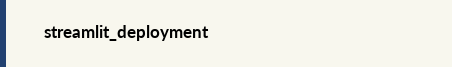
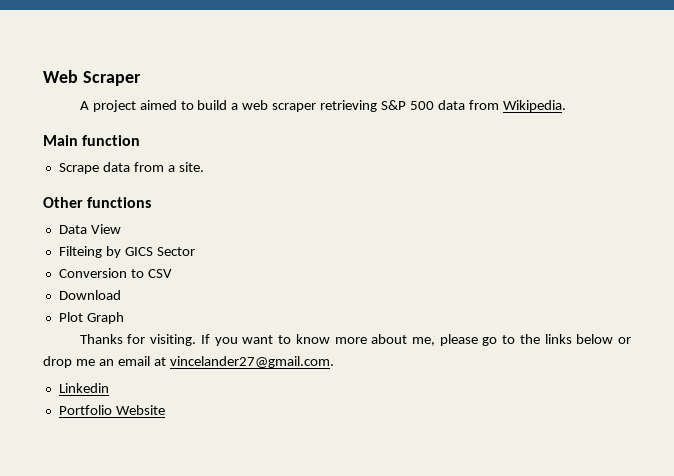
- streamlit_deployment
+ Web Scraper
+ A project aimed to build a web scraper retrieving S&P 500 data from Wikipedia.
+ Main function
+ Scrape data from a site.
+ Other functions
+ Data View
+ Filteing by GICS Sector
+ Conversion to CSV
+ Download
+ Plot Graph
+ Thanks for visiting. If you want to know more about me, please go to the links below or drop me an email at vincelander27@gmail.com.
+ Linkedin
+ Portfolio Website

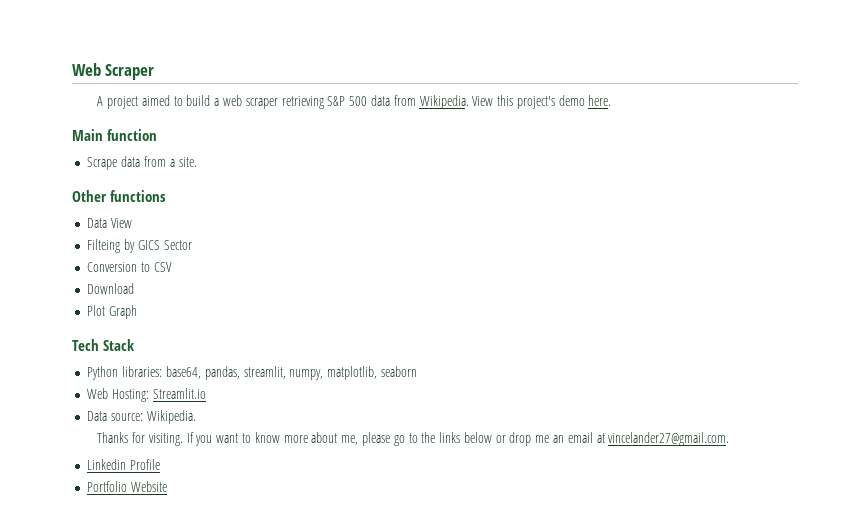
+ View this project's demo here.
+ Tech Stack
+ Python libraries: base64, pandas, streamlit, numpy, matplotlib, seaborn
+ Web Hosting: Streamlit.io
+ Data source: Wikipedia.
- Linkedin
+ Linkedin Profile

